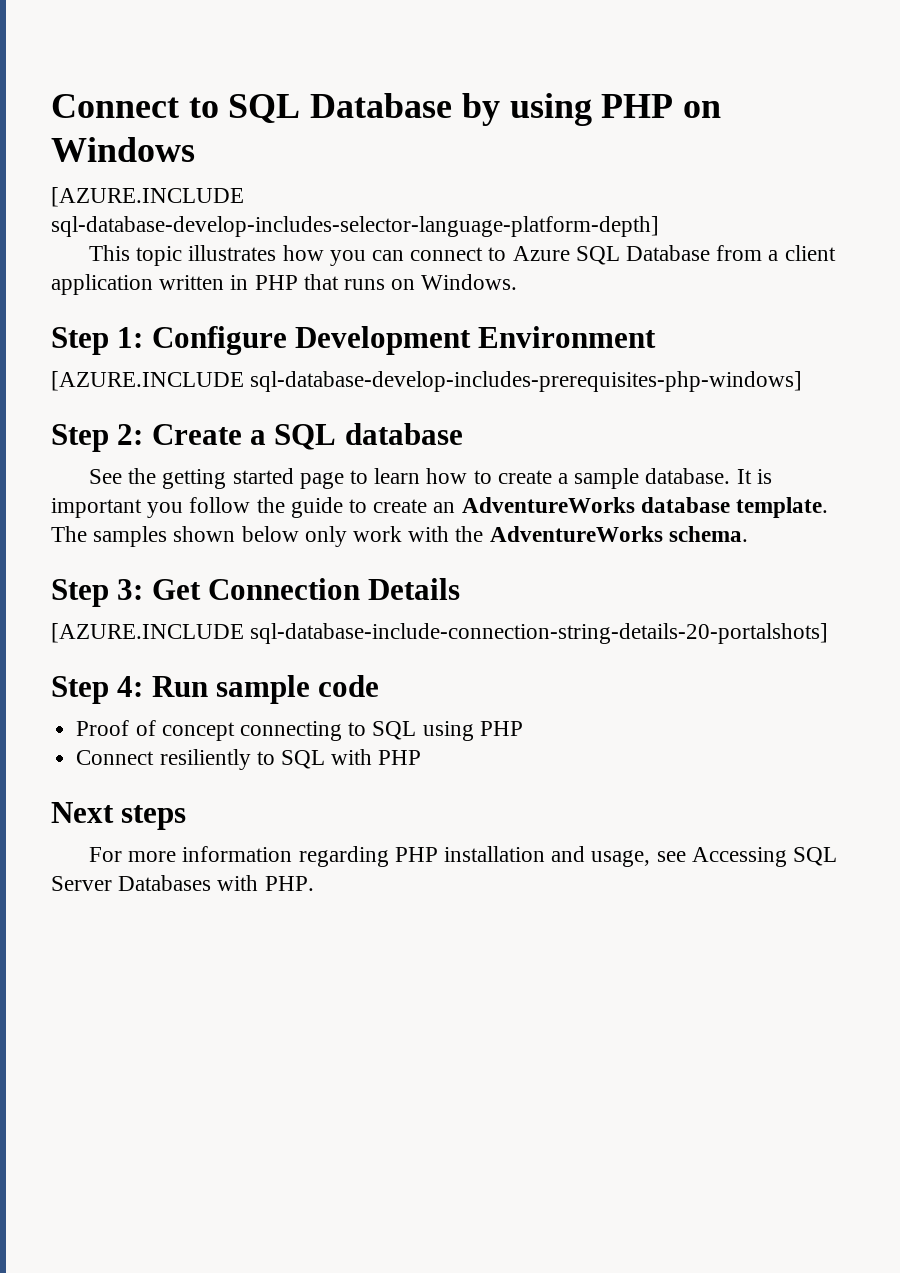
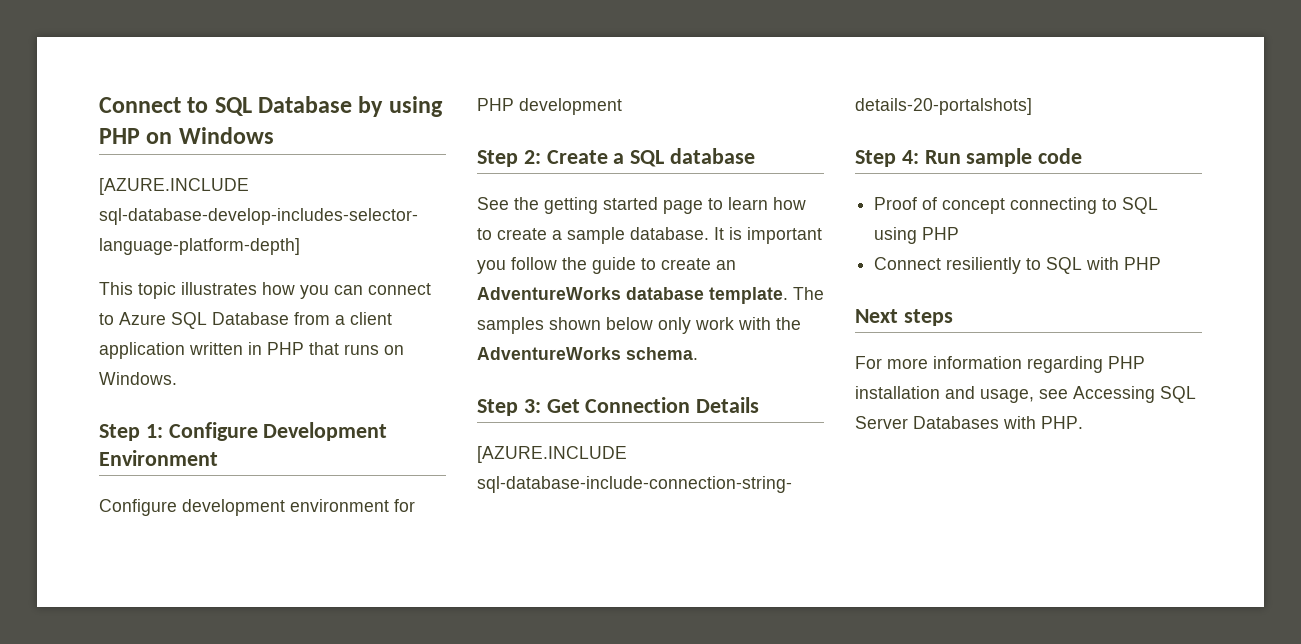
- [AZURE.INCLUDE sql-database-develop-includes-prerequisites-php-windows]
+ Configure development environment for PHP development

